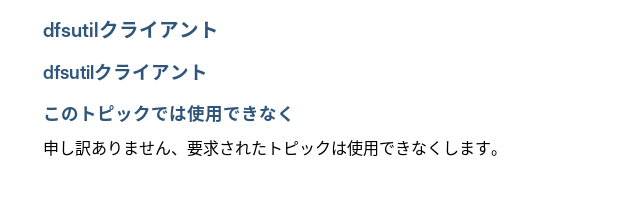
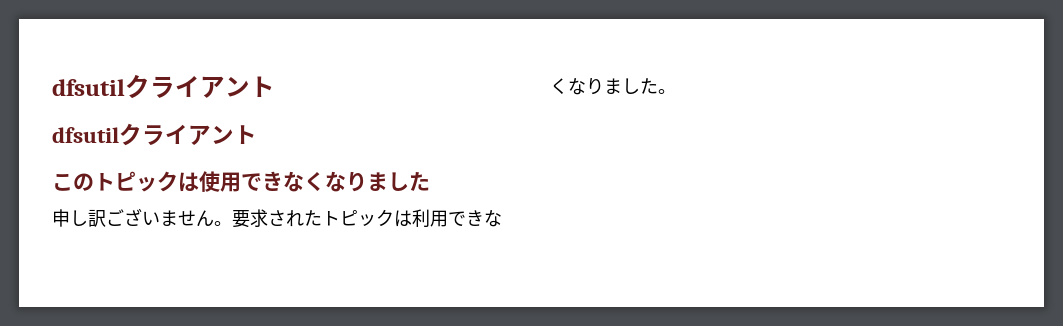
- このトピックでは使用できなく
+ このトピックは使用できなくなりました
- 申し訳ありません、要求されたトピックは使用できなくします。
+ 申し訳ございません。要求されたトピックは利用できなくなりました。

